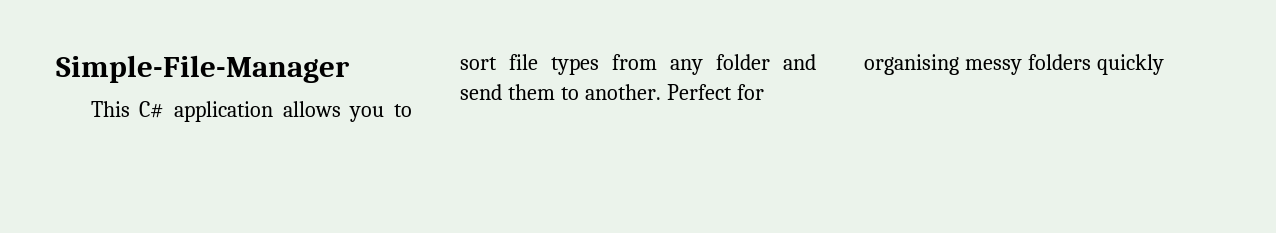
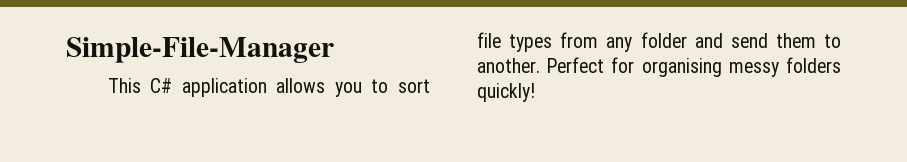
- Perfect for organising messy folders quickly
+ Perfect for organising messy folders quickly!

